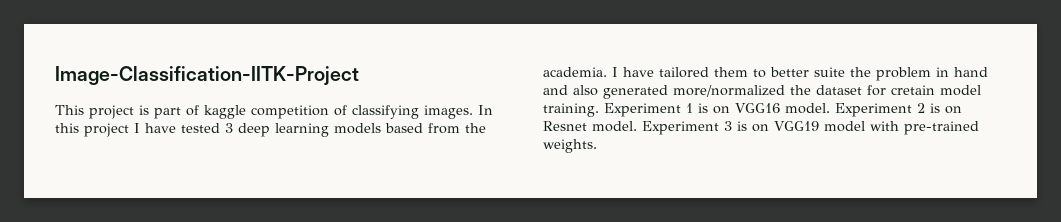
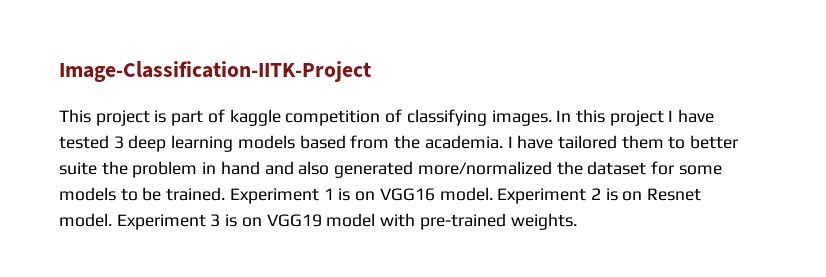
- I have tailored them to better suite the problem in hand and also generated more/normalized the dataset for cretain model training.
+ I have tailored them to better suite the problem in hand and also generated more/normalized the dataset for some models to be trained.

